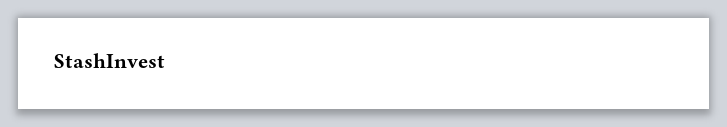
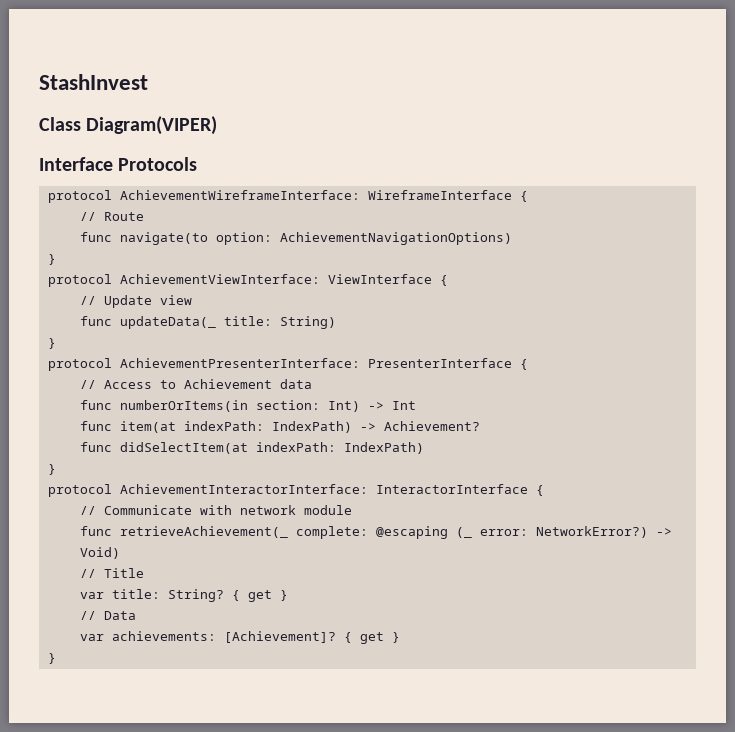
+ Class Diagram(VIPER)
+ Interface Protocols
+ protocol AchievementWireframeInterface: WireframeInterface {
+ // Route
+ func navigate(to option: AchievementNavigationOptions)
+ }
+ protocol AchievementViewInterface: ViewInterface {
+ // Update view
+ func updateData(_ title: String)
+ }
+ protocol AchievementPresenterInterface: PresenterInterface {
+ // Access to Achievement data
+ func numberOrItems(in section: Int) -> Int
+ func item(at indexPath: IndexPath) -> Achievement?
+ func didSelectItem(at indexPath: IndexPath)
+ }
+ protocol AchievementInteractorInterface: InteractorInterface {
+ // Communicate with network module
+ func retrieveAchievement(_ complete: @escaping (_ error: NetworkError?) -> Void)
+ // Title
+ var title: String? { get }
+ // Data
+ var achievements: [Achievement]? { get }
+ }

